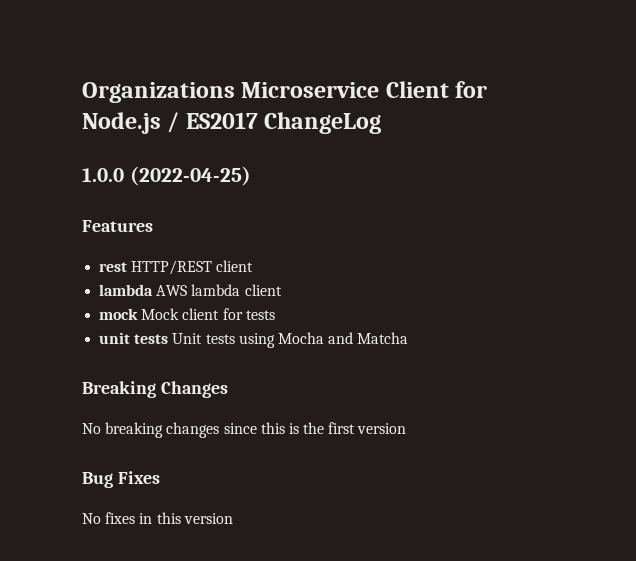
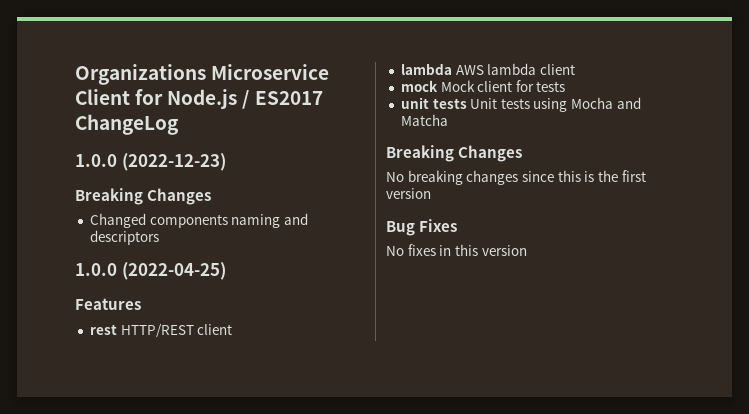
+ 1.0.0 (2022-12-23)
+ Breaking Changes
+ Changed components naming and descriptors

